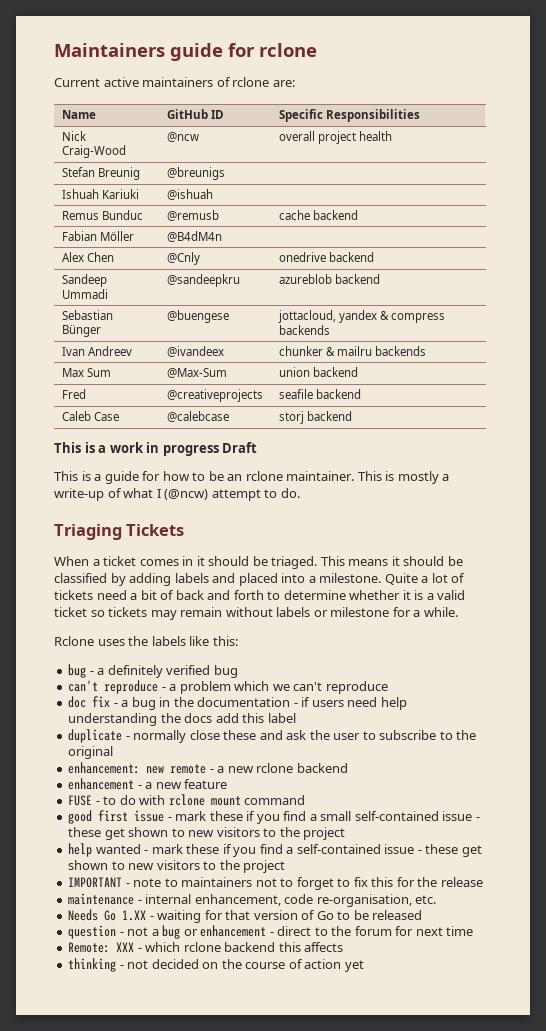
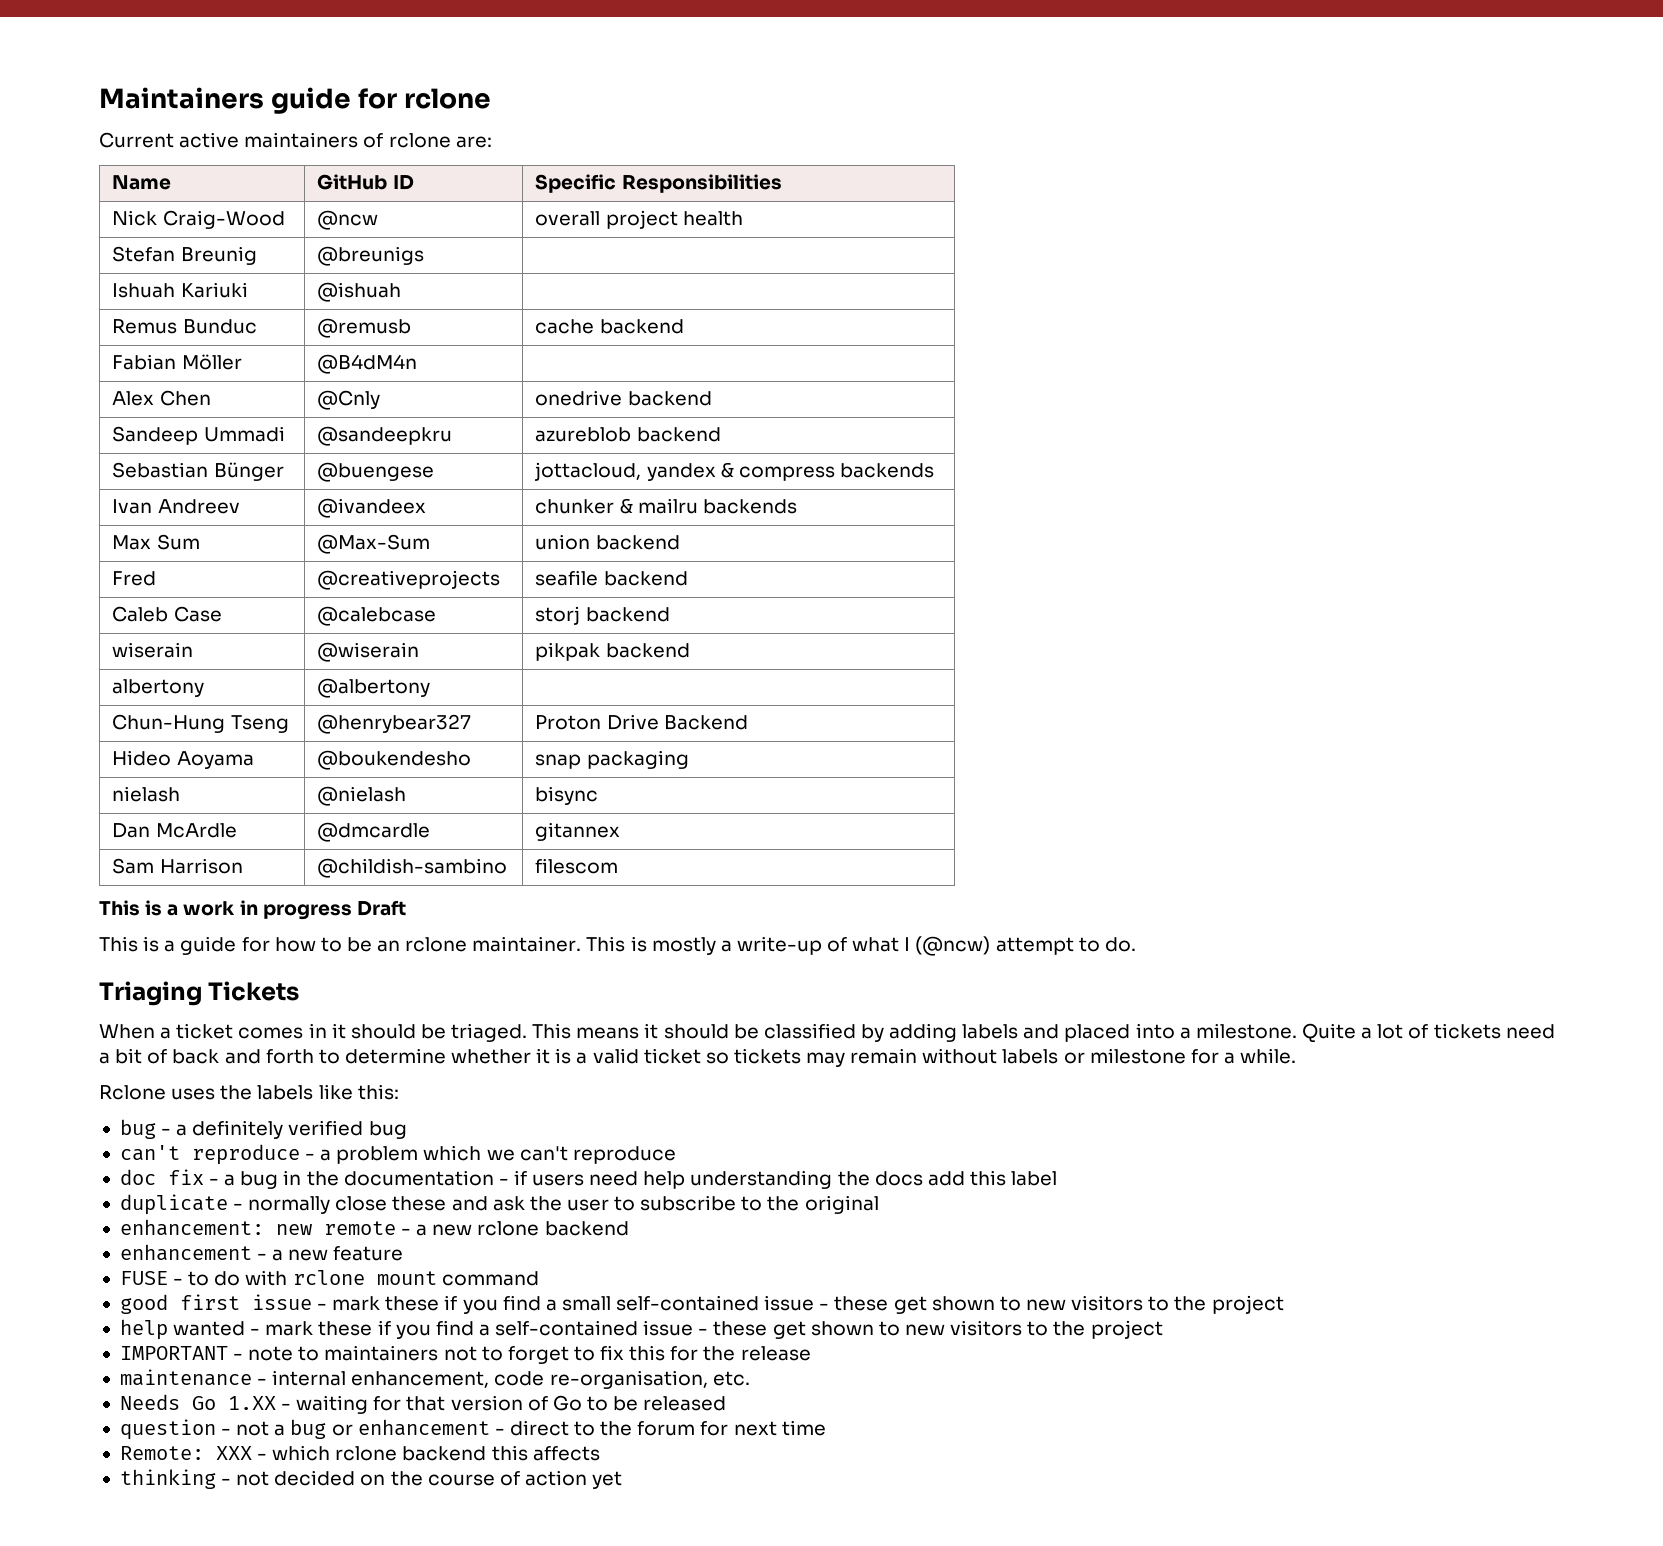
+ wiserain | @wiserain | pikpak backend
+ albertony | @albertony |
+ Chun-Hung Tseng | @henrybear327 | Proton Drive Backend
+ Hideo Aoyama | @boukendesho | snap packaging
+ nielash | @nielash | bisync
+ Dan McArdle | @dmcardle | gitannex
+ Sam Harrison | @childish-sambino | filescom

